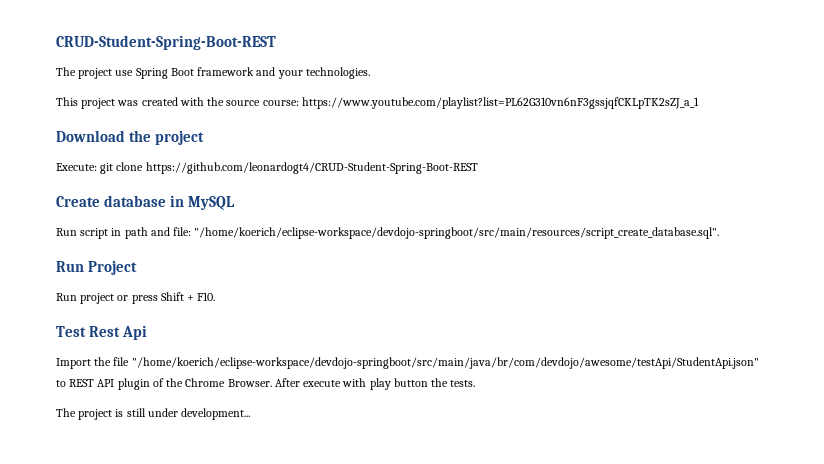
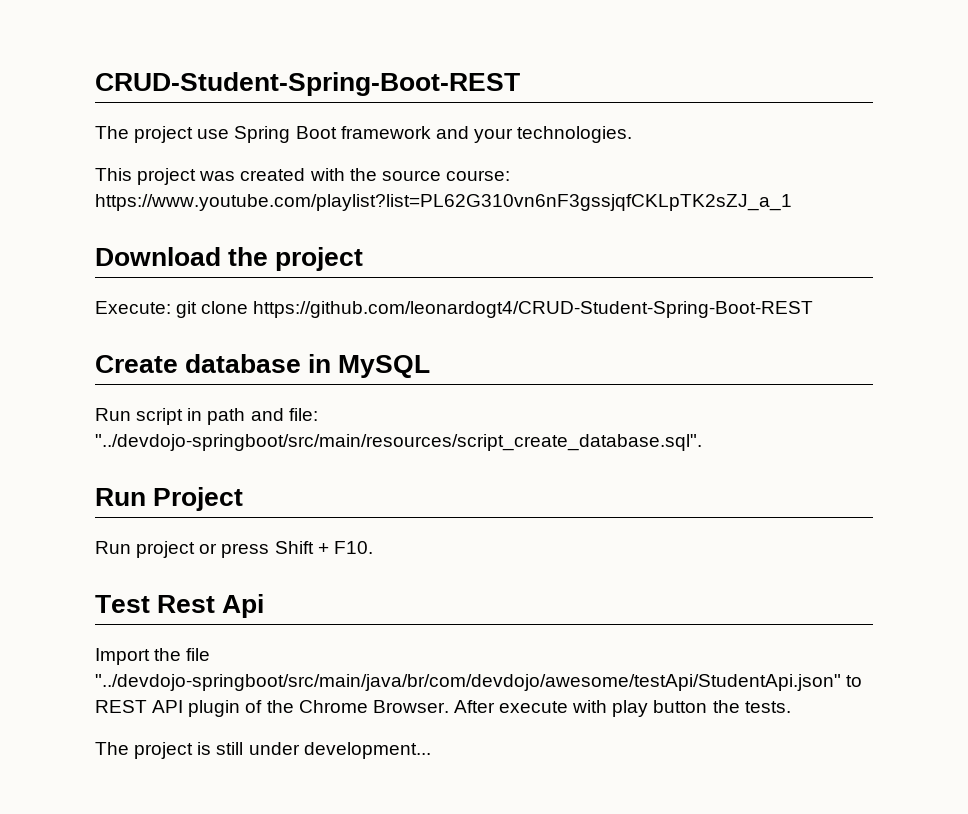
- Run script in path and file: "/home/koerich/eclipse-workspace/devdojo-springboot/src/main/resources/script_create_database.sql".
+ Run script in path and file: "../devdojo-springboot/src/main/resources/script_create_database.sql".
- Import the file "/home/koerich/eclipse-workspace/devdojo-springboot/src/main/java/br/com/devdojo/awesome/testApi/StudentApi.json" to REST API plugin of the Chrome Browser.
+ Import the file "../devdojo-springboot/src/main/java/br/com/devdojo/awesome/testApi/StudentApi.json" to REST API plugin of the Chrome Browser.

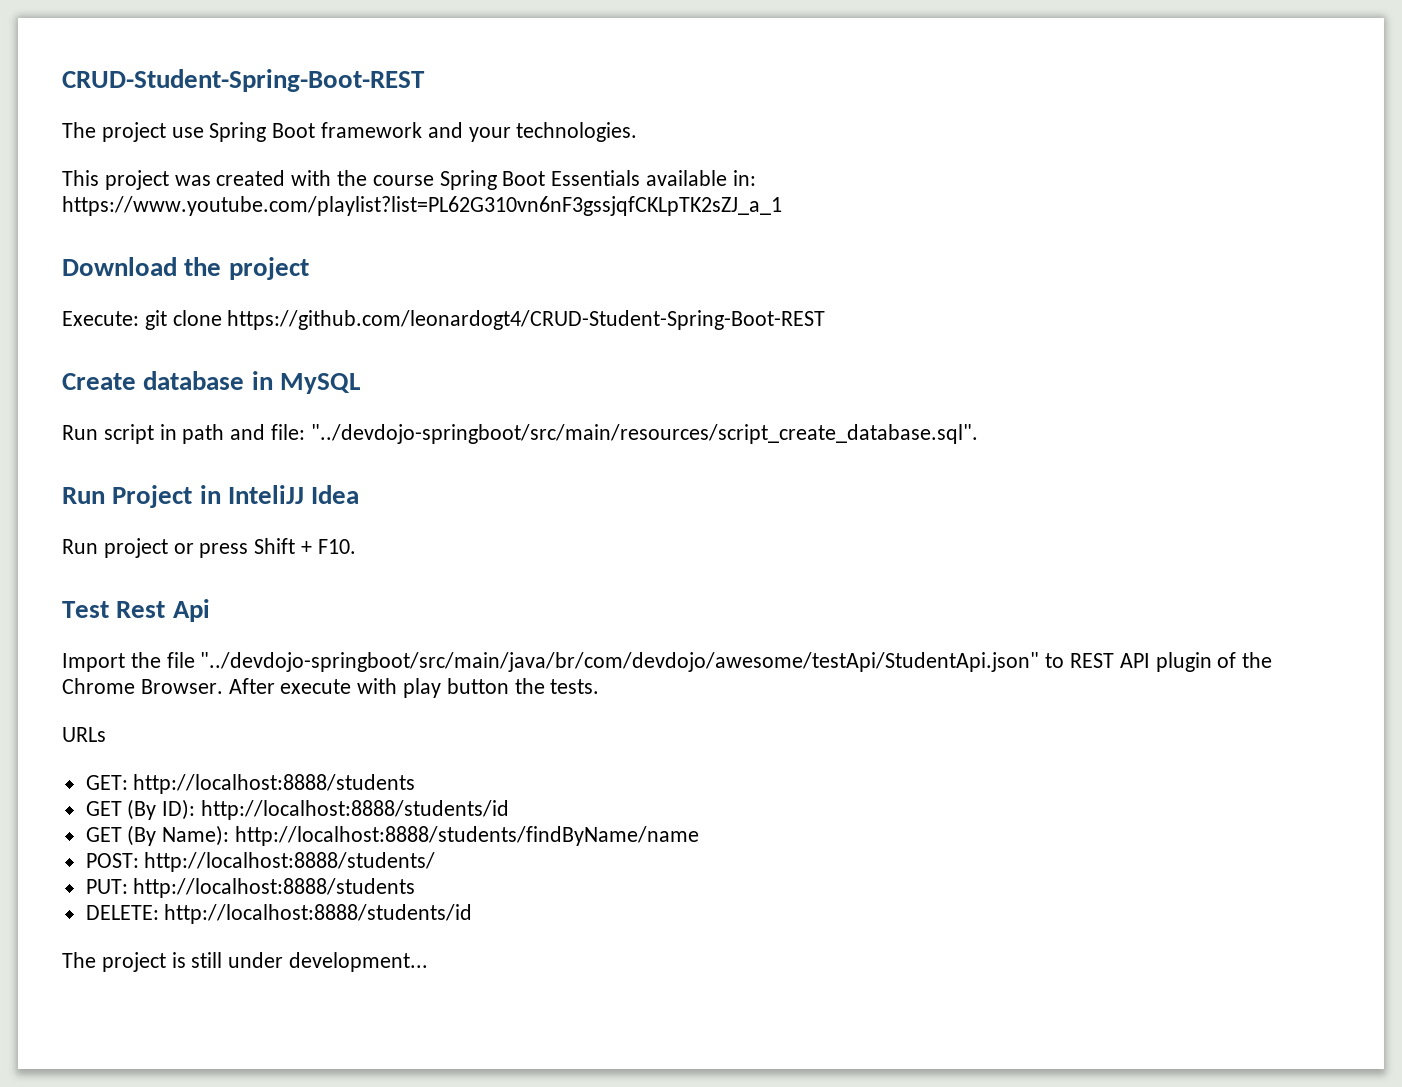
- This project was created with the source course: https://www.youtube.com/playlist?list=PL62G310vn6nF3gssjqfCKLpTK2sZJ_a_1
+ This project was created with the course Spring Boot Essentials available in: https://www.youtube.com/playlist?list=PL62G310vn6nF3gssjqfCKLpTK2sZJ_a_1
- Run Project
+ Run Project in InteliJJ Idea
+ URLs
+ GET: http://localhost:8888/students
+ GET (By ID): http://localhost:8888/students/id
+ GET (By Name): http://localhost:8888/students/findByName/name
+ POST: http://localhost:8888/students/
+ PUT: http://localhost:8888/students
+ DELETE: http://localhost:8888/students/id

